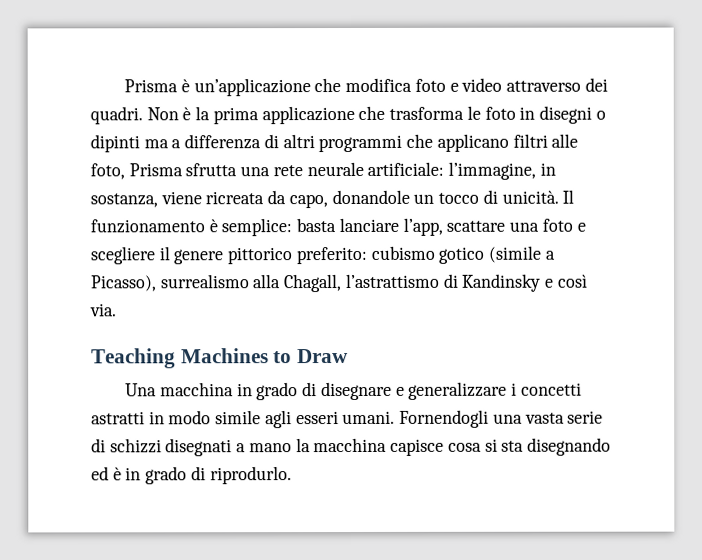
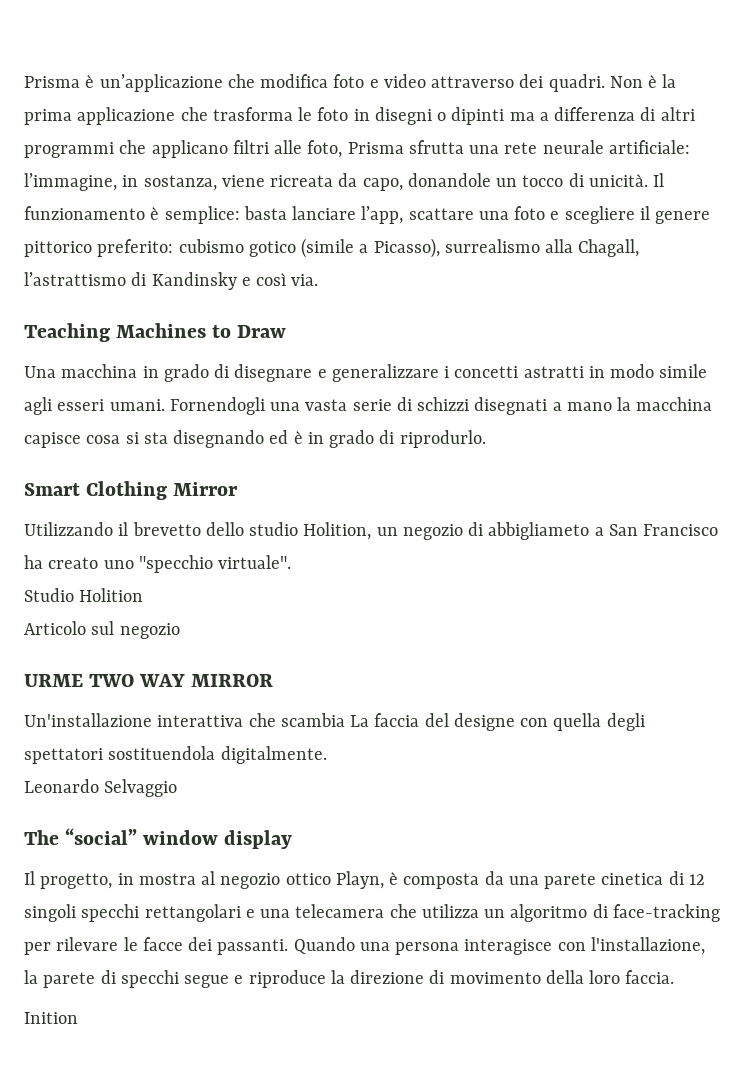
+ Smart Clothing Mirror
+ Utilizzando il brevetto dello studio Holition, un negozio di abbigliameto a San Francisco ha creato uno "specchio virtuale".
+ Studio Holition
+ Articolo sul negozio
+ URME TWO WAY MIRROR
+ Un'installazione interattiva che scambia La faccia del designe con quella degli spettatori sostituendola digitalmente.
+ Leonardo Selvaggio
+ The “social” window display
+ Il progetto, in mostra al negozio ottico Playn, è composta da una parete cinetica di 12 singoli specchi rettangolari e una telecamera che utilizza un algoritmo di face-tracking per rilevare le facce dei passanti. Quando una persona interagisce con l'installazione, la parete di specchi segue e riproduce la direzione di movimento della loro faccia.
+ Inition

